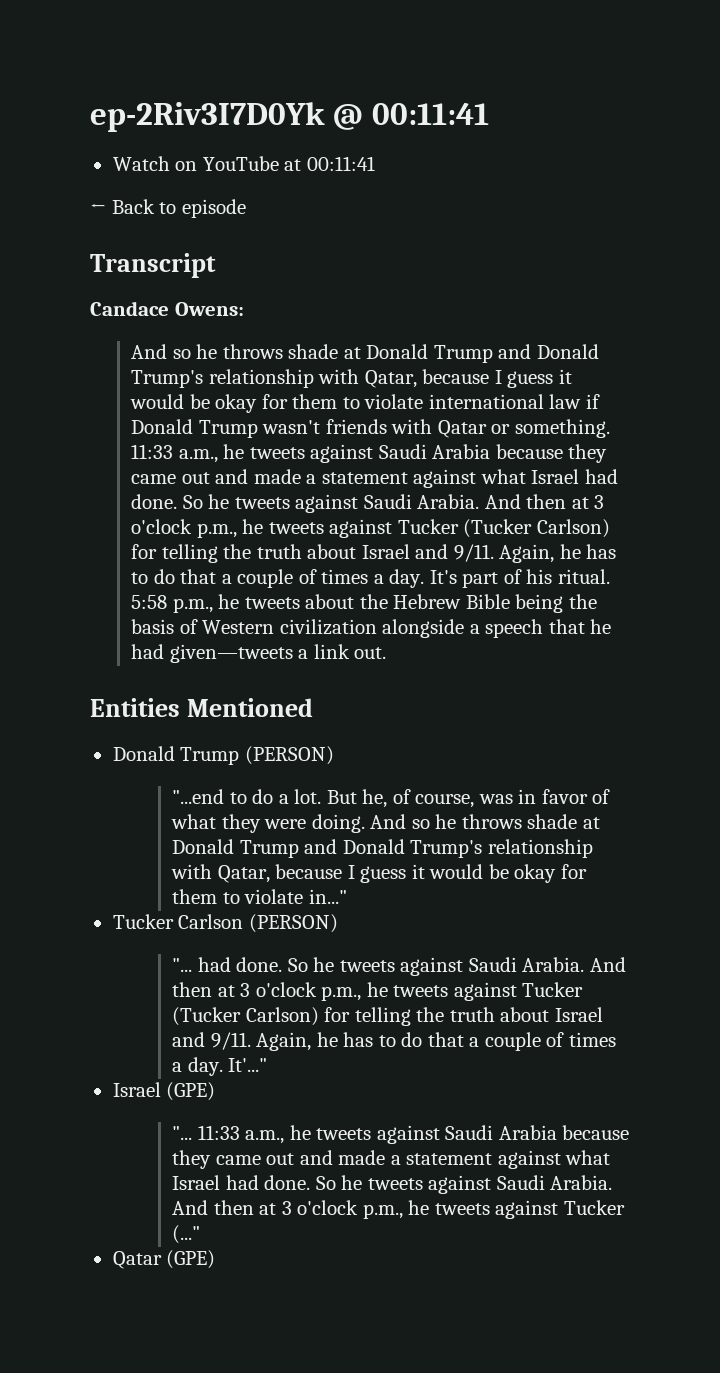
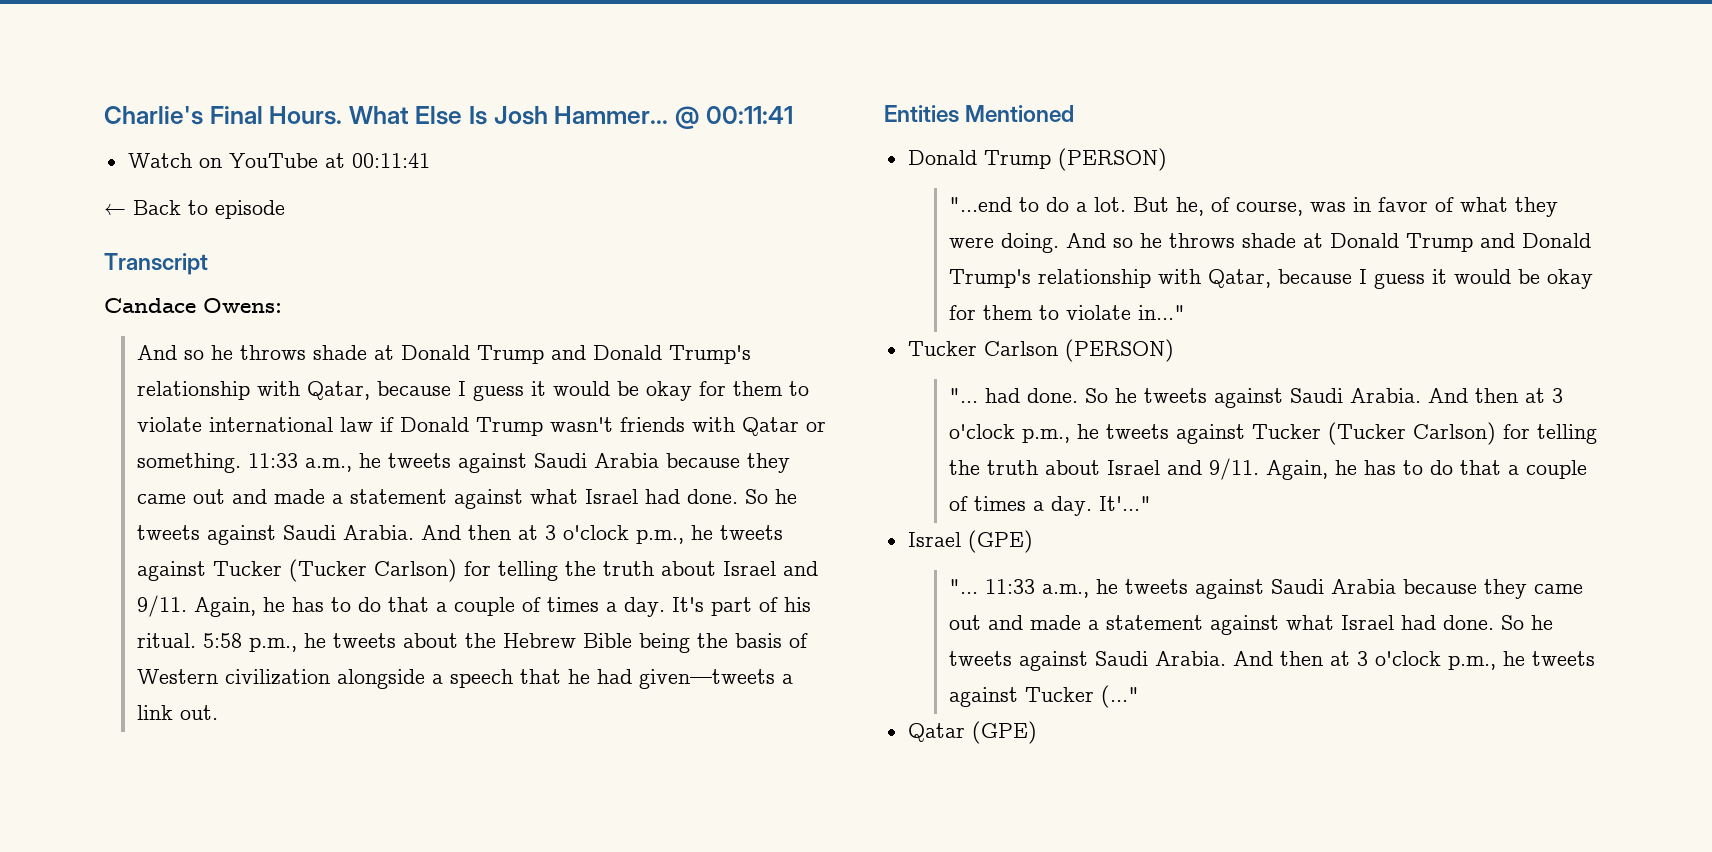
- ep-2Riv3I7D0Yk @ 00:11:41
+ Charlie's Final Hours. What Else Is Josh Hammer... @ 00:11:41

